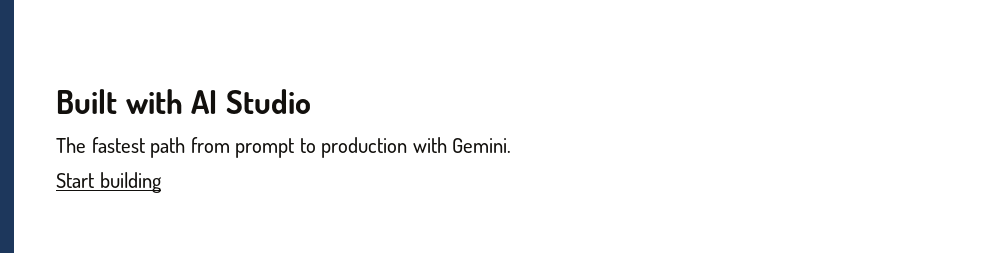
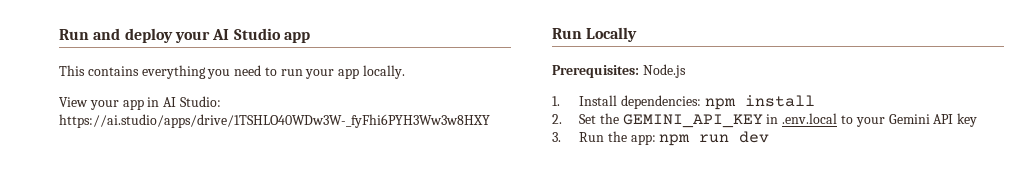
- Built with AI Studio
- The fastest path from prompt to production with Gemini.
- Start building
+ Run and deploy your AI Studio app
+ This contains everything you need to run your app locally.
+ View your app in AI Studio: https://ai.studio/apps/drive/1TSHLO40WDw3W-_fyFhi6PYH3Ww3w8HXY
+ Run Locally
+ Prerequisites: Node.js
+ 1. Install dependencies: npm install
+ 2. Set the GEMINI_API_KEY in .env.local to your Gemini API key
+ 3. Run the app: npm run dev

